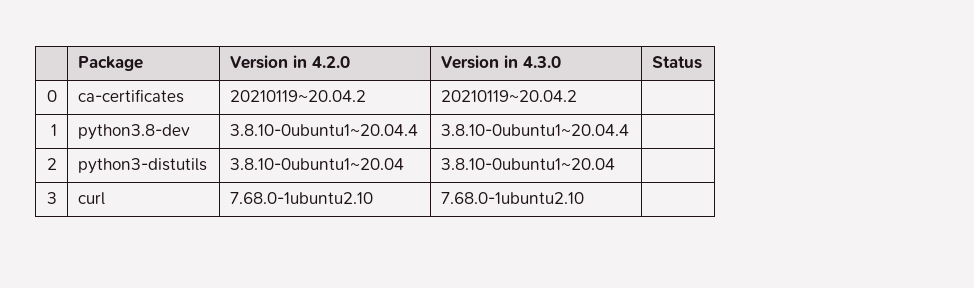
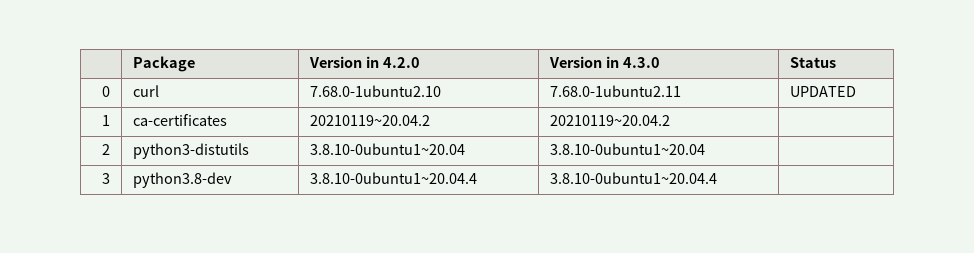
- 0 | ca-certificates | 20210119~20.04.2 | 20210119~20.04.2 |
+ 0 | curl | 7.68.0-1ubuntu2.10 | 7.68.0-1ubuntu2.11 | UPDATED
+ 1 | ca-certificates | 20210119~20.04.2 | 20210119~20.04.2 |
- 1 | python3.8-dev | 3.8.10-0ubuntu1~20.04.4 | 3.8.10-0ubuntu1~20.04.4 |
- 3 | curl | 7.68.0-1ubuntu2.10 | 7.68.0-1ubuntu2.10 |
+ 3 | python3.8-dev | 3.8.10-0ubuntu1~20.04.4 | 3.8.10-0ubuntu1~20.04.4 |

